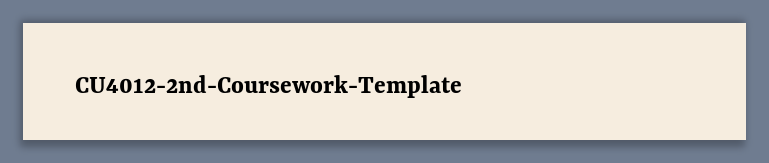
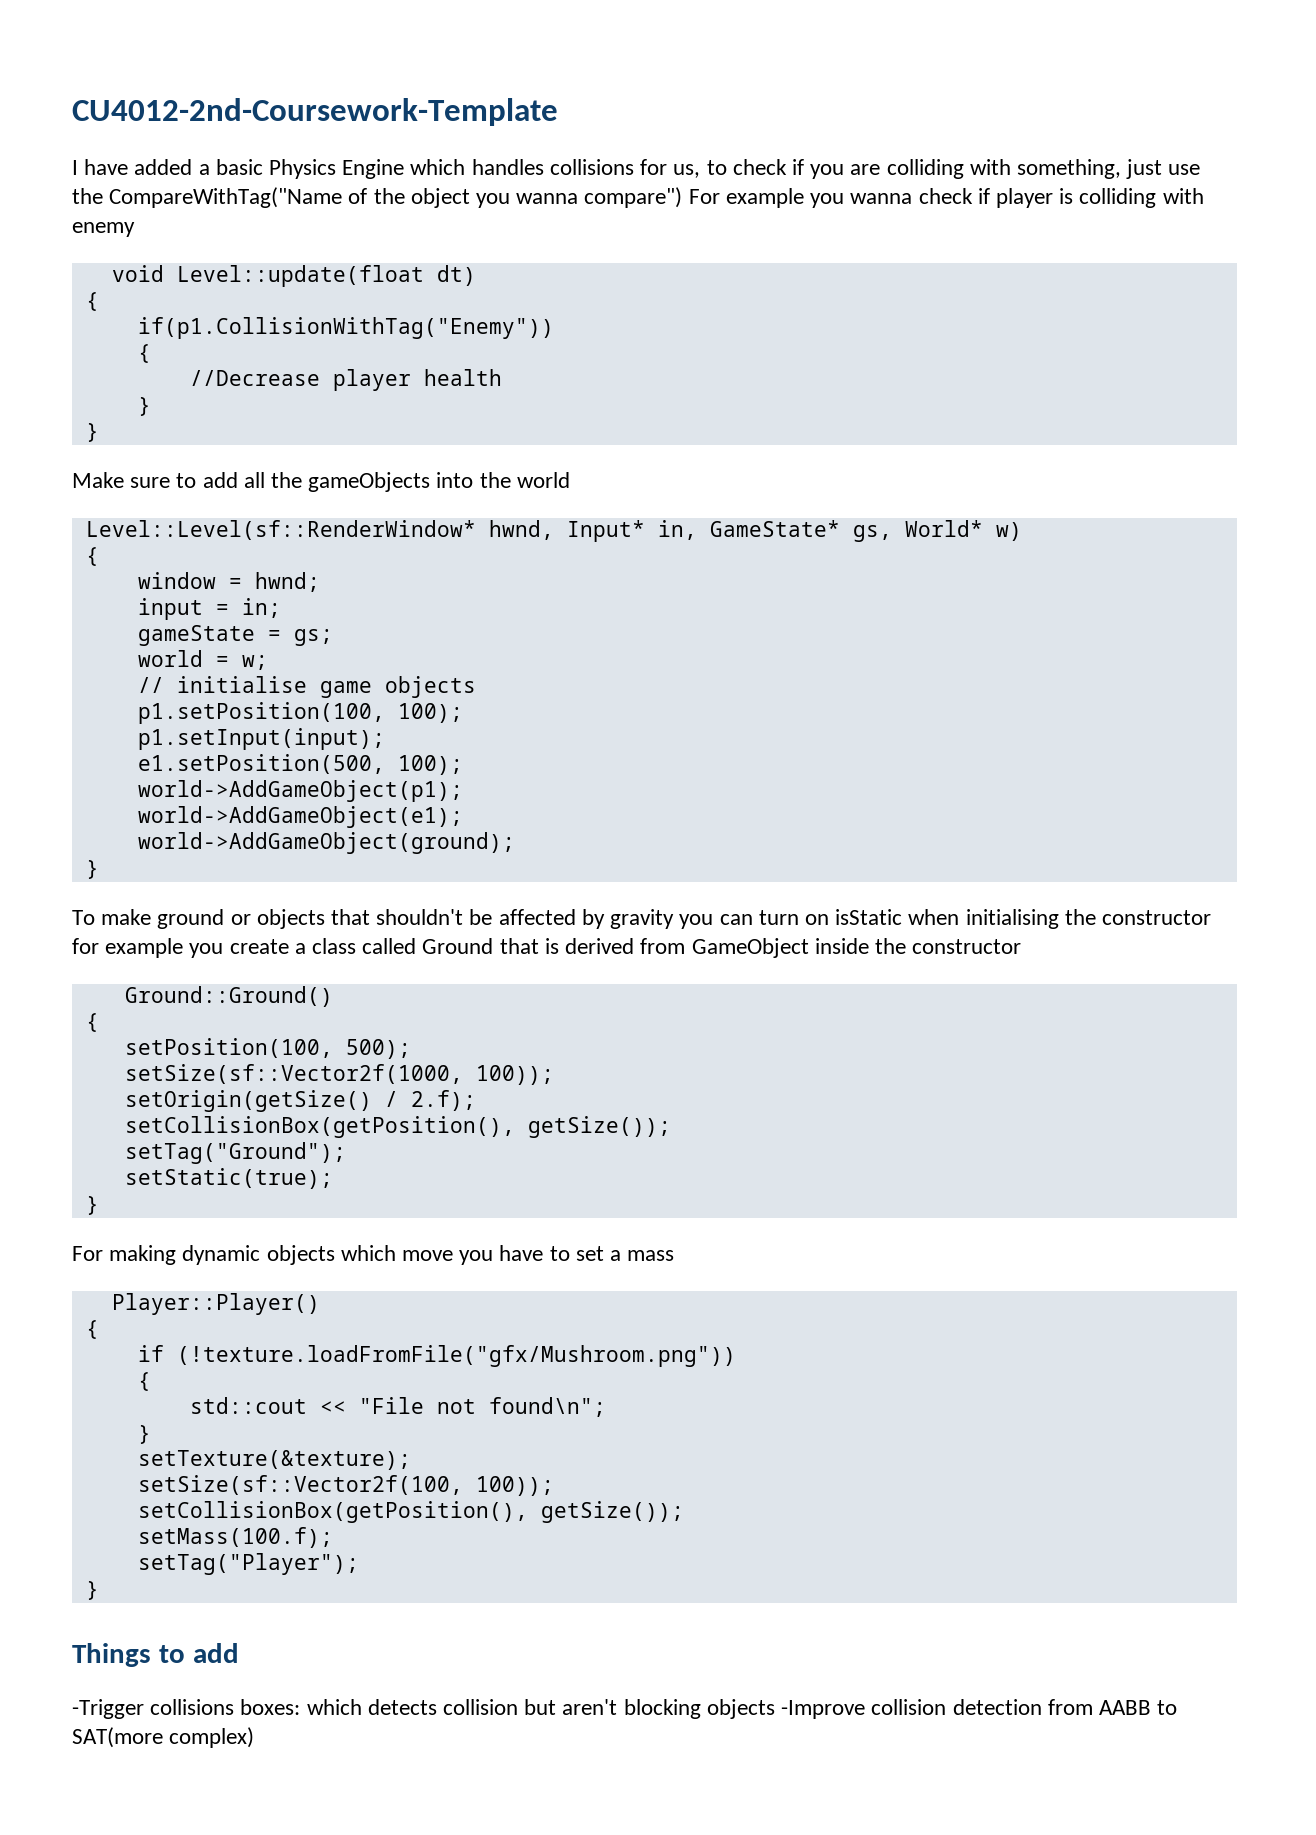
+ I have added a basic Physics Engine which handles collisions for us, to check if you are colliding with something, just use the CompareWithTag("Name of the object you wanna compare") For example you wanna check if player is colliding with enemy
+ void Level::update(float dt)
+ {
+ if(p1.CollisionWithTag("Enemy"))
+ {
+ //Decrease player health
+ }
+ }
+ Make sure to add all the gameObjects into the world
+ Level::Level(sf::RenderWindow* hwnd, Input* in, GameState* gs, World* w)
+ {
+ window = hwnd;
+ input = in;
+ gameState = gs;
+ world = w;
+ // initialise game objects
+ p1.setPosition(100, 100);
+ p1.setInput(input);
+ e1.setPosition(500, 100);
+ world->AddGameObject(p1);
+ world->AddGameObject(e1);
+ world->AddGameObject(ground);
+ }
+ To make ground or objects that shouldn't be affected by gravity you can turn on isStatic when initialising the constructor for example you create a class called Ground that is derived from GameObject inside the constructor
+ Ground::Ground()
+ {
+ setPosition(100, 500);
+ setSize(sf::Vector2f(1000, 100));
+ setOrigin(getSize() / 2.f);
+ setCollisionBox(getPosition(), getSize());
+ setTag("Ground");
+ setStatic(true);
+ }
+ For making dynamic objects which move you have to set a mass
+ Player::Player()
+ {
+ if (!texture.loadFromFile("gfx/Mushroom.png"))
+ {
+ std::cout << "File not found\n";
+ }
+ setTexture(&texture);
+ setSize(sf::Vector2f(100, 100));
+ setCollisionBox(getPosition(), getSize());
+ setMass(100.f);
+ setTag("Player");
+ }
+ Things to add
+ -Trigger collisions boxes: which detects collision but aren't blocking objects -Improve collision detection from AABB to SAT(more complex)

